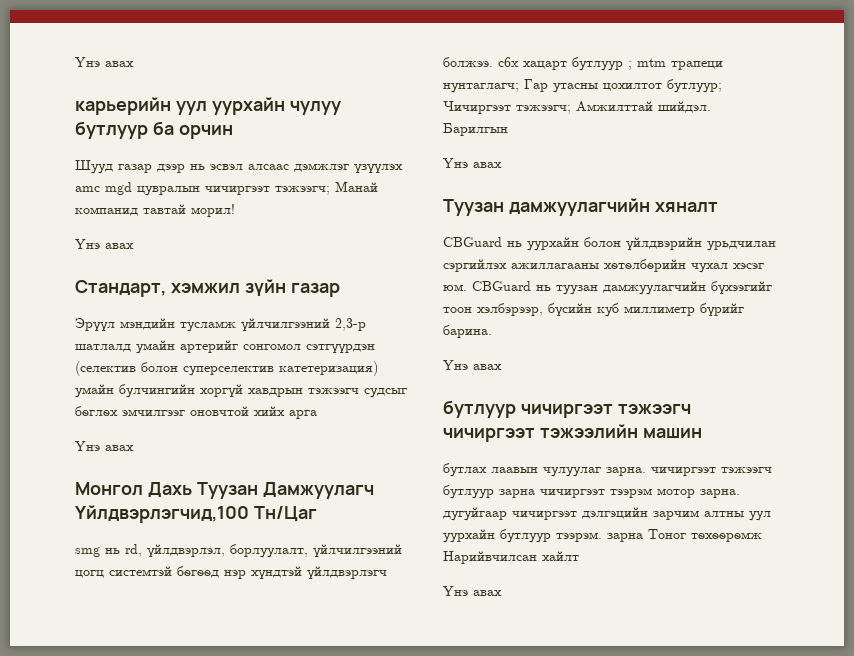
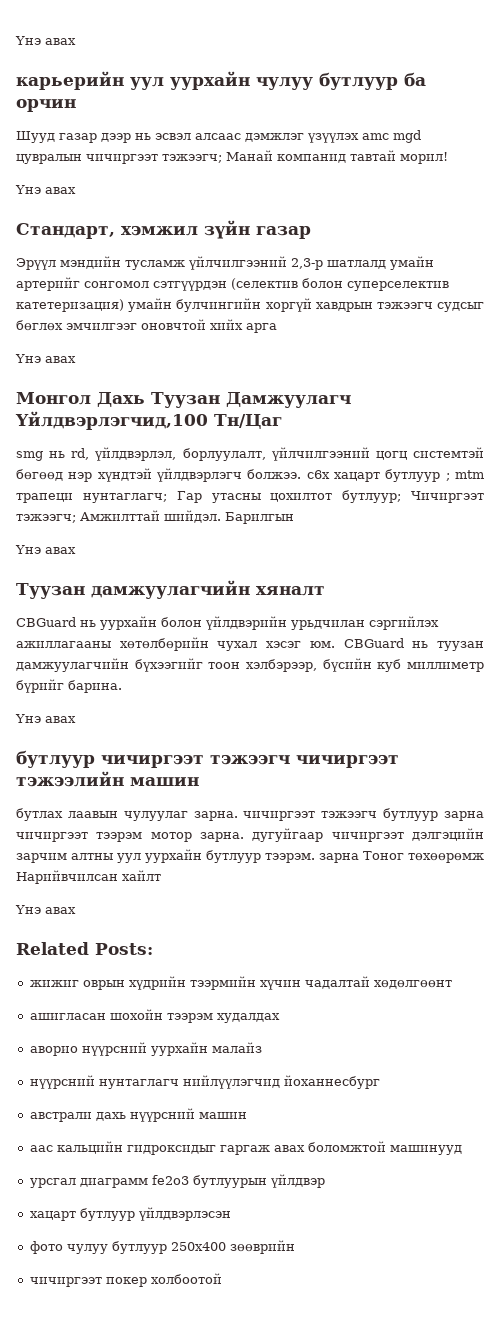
+ Related Posts:
+ жижиг оврын хүдрийн тээрмийн хүчин чадалтай хөдөлгөөнт
+ ашигласан шохойн тээрэм худалдах
+ аворио нүүрсний уурхайн малайз
+ нүүрсний нунтаглагч нийлүүлэгчид йоханнесбург
+ австрали дахь нүүрсний машин
+ аас кальцийн гидроксидыг гаргаж авах боломжтой машинууд
+ урсгал диаграмм fe2o3 бутлуурын үйлдвэр
+ хацарт бутлуур үйлдвэрлэсэн
+ фото чулуу бутлуур 250x400 зөөврийн
+ чичиргээт покер холбоотой

